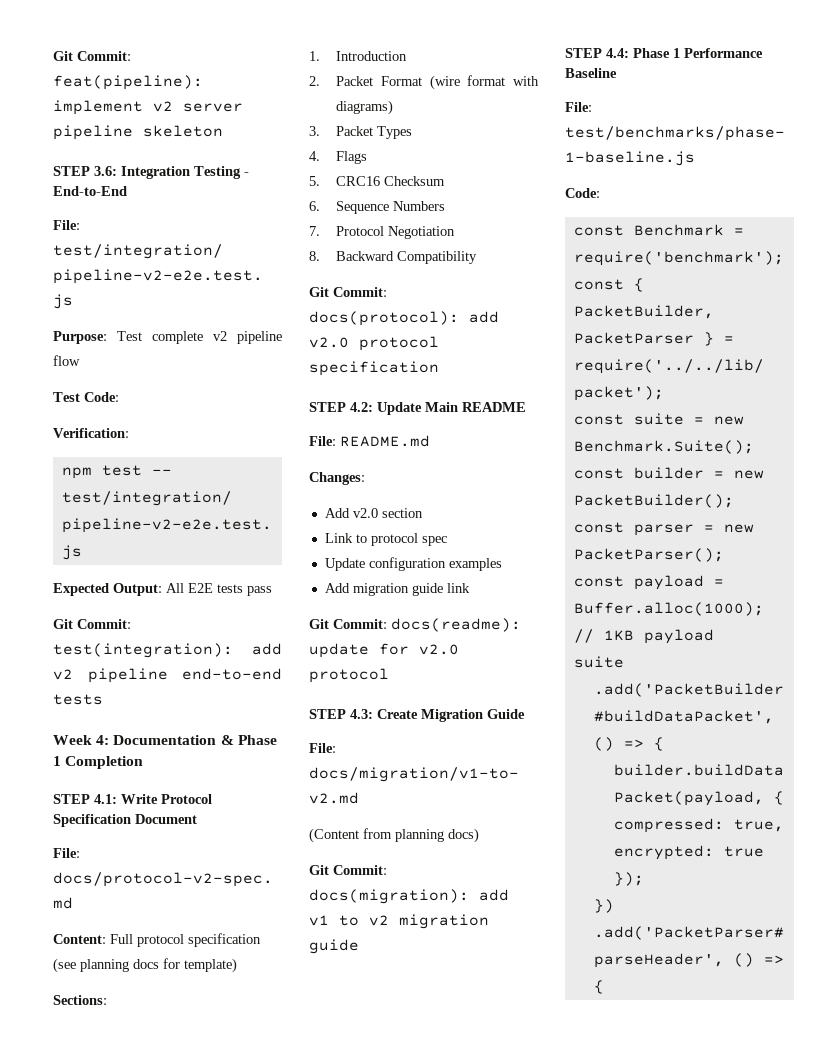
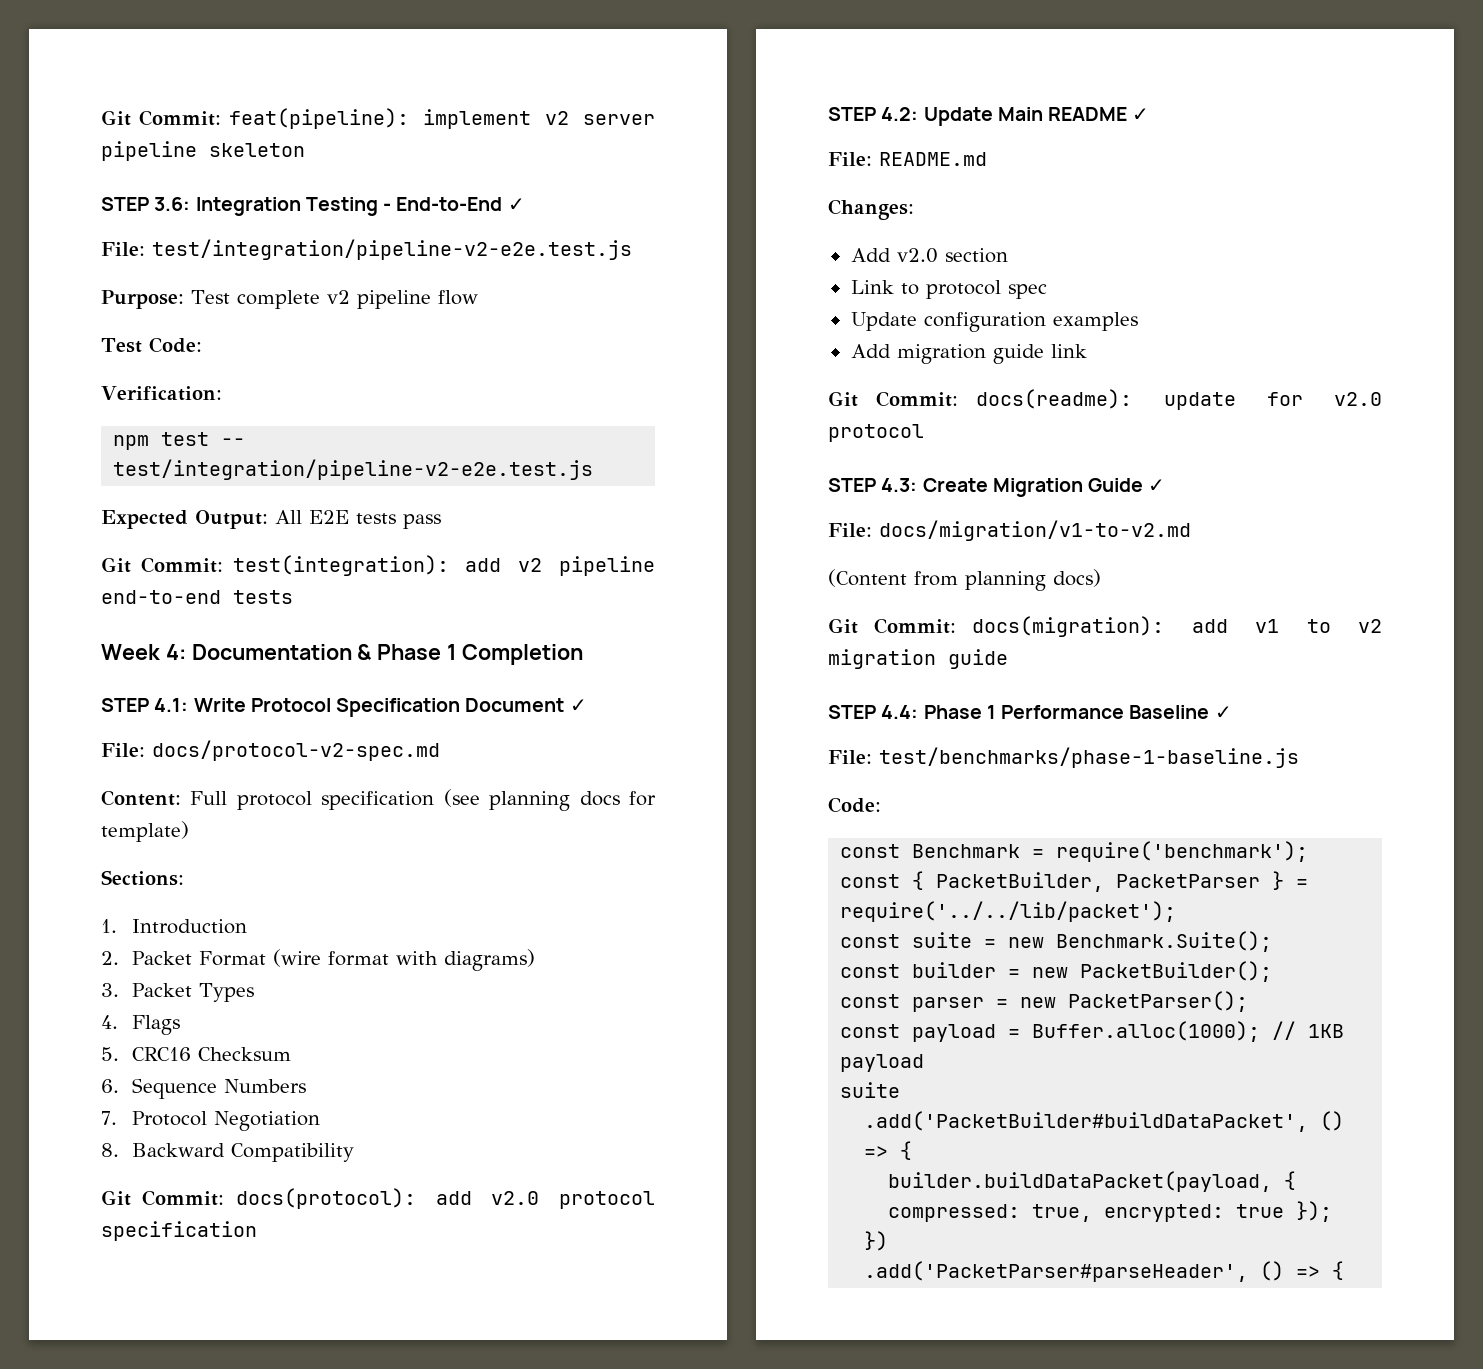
- STEP 3.6: Integration Testing - End-to-End
+ STEP 3.6: Integration Testing - End-to-End ✓
- STEP 4.1: Write Protocol Specification Document
+ STEP 4.1: Write Protocol Specification Document ✓
- STEP 4.2: Update Main README
+ STEP 4.2: Update Main README ✓
- STEP 4.3: Create Migration Guide
+ STEP 4.3: Create Migration Guide ✓
- STEP 4.4: Phase 1 Performance Baseline
+ STEP 4.4: Phase 1 Performance Baseline ✓

